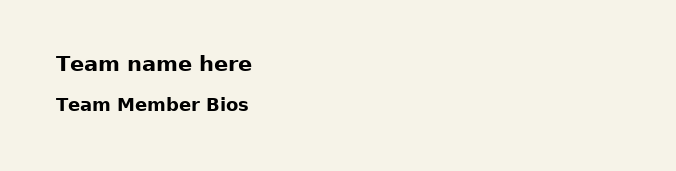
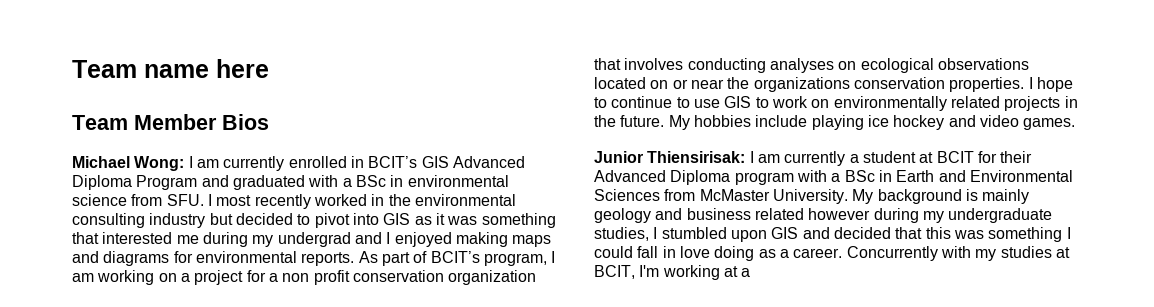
+ Michael Wong: I am currently enrolled in BCIT’s GIS Advanced Diploma Program and graduated with a BSc in environmental science from SFU. I most recently worked in the environmental consulting industry but decided to pivot into GIS as it was something that interested me during my undergrad and I enjoyed making maps and diagrams for environmental reports. As part of BCIT’s program, I am working on a project for a non profit conservation organization that involves conducting analyses on ecological observations located on or near the organizations conservation properties. I hope to continue to use GIS to work on environmentally related projects in the future. My hobbies include playing ice hockey and video games.
+ Junior Thiensirisak: I am currently a student at BCIT for their Advanced Diploma program with a BSc in Earth and Environmental Sciences from McMaster University. My background is mainly geology and business related however during my undergraduate studies, I stumbled upon GIS and decided that this was something I could fall in love doing as a career. Concurrently with my studies at BCIT, I'm working at a

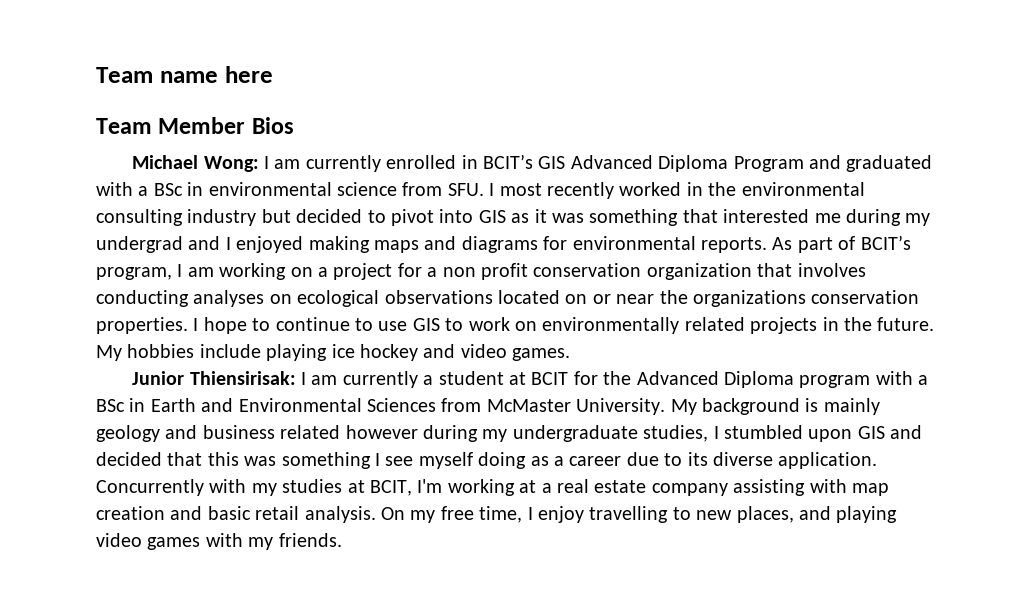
- Junior Thiensirisak: I am currently a student at BCIT for their Advanced Diploma program with a BSc in Earth and Environmental Sciences from McMaster University.
+ Junior Thiensirisak: I am currently a student at BCIT for the Advanced Diploma program with a BSc in Earth and Environmental Sciences from McMaster University.
- My background is mainly geology and business related however during my undergraduate studies, I stumbled upon GIS and decided that this was something I could fall in love doing as a career.
+ My background is mainly geology and business related however during my undergraduate studies, I stumbled upon GIS and decided that this was something I see myself doing as a career due to its diverse application.
- Concurrently with my studies at BCIT, I'm working at a
+ Concurrently with my studies at BCIT, I'm working at a real estate company assisting with map creation and basic retail analysis. On my free time, I enjoy travelling to new places, and playing video games with my friends.

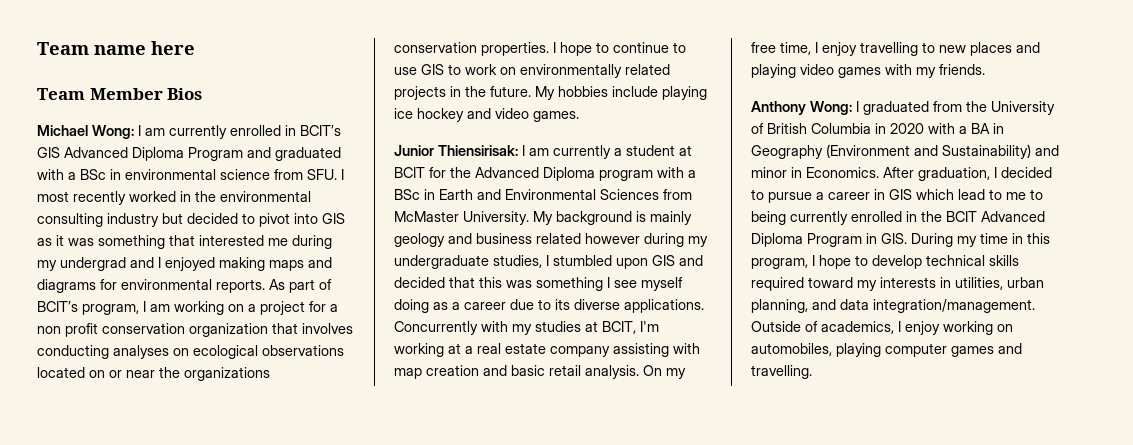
- My background is mainly geology and business related however during my undergraduate studies, I stumbled upon GIS and decided that this was something I see myself doing as a career due to its diverse application.
+ My background is mainly geology and business related however during my undergraduate studies, I stumbled upon GIS and decided that this was something I see myself doing as a career due to its diverse applications.
- On my free time, I enjoy travelling to new places, and playing video games with my friends.
+ On my free time, I enjoy travelling to new places and playing video games with my friends.
+ Anthony Wong: I graduated from the University of British Columbia in 2020 with a BA in Geography (Environment and Sustainability) and minor in Economics. After graduation, I decided to pursue a career in GIS which lead to me to being currently enrolled in the BCIT Advanced Diploma Program in GIS. During my time in this program, I hope to develop technical skills required toward my interests in utilities, urban planning, and data integration/management. Outside of academics, I enjoy working on automobiles, playing computer games and travelling.

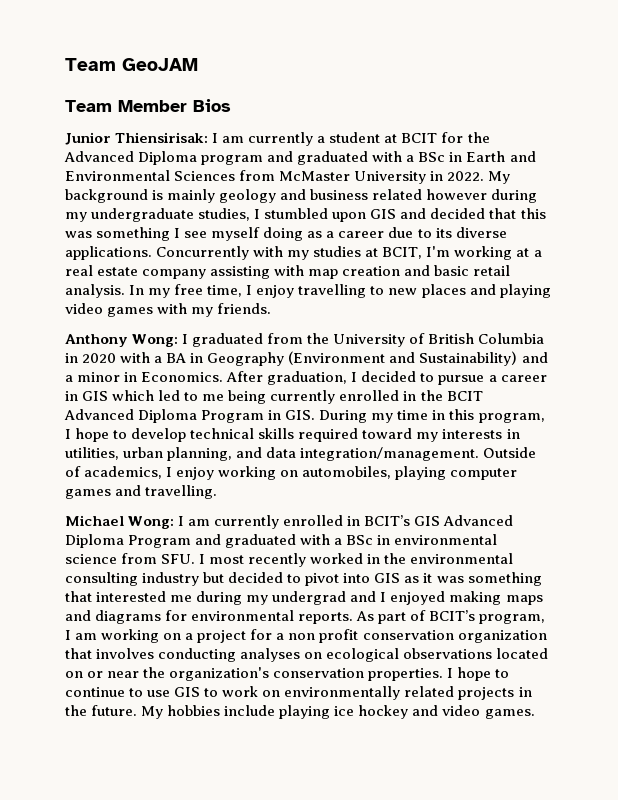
- Team name here
+ Team GeoJAM
+ Junior Thiensirisak: I am currently a student at BCIT for the Advanced Diploma program and graduated with a BSc in Earth and Environmental Sciences from McMaster University in 2022. My background is mainly geology and business related however during my undergraduate studies, I stumbled upon GIS and decided that this was something I see myself doing as a career due to its diverse applications. Concurrently with my studies at BCIT, I'm working at a real estate company assisting with map creation and basic retail analysis. In my free time, I enjoy travelling to new places and playing video games with my friends.
+ Anthony Wong: I graduated from the University of British Columbia in 2020 with a BA in Geography (Environment and Sustainability) and a minor in Economics. After graduation, I decided to pursue a career in GIS which led to me being currently enrolled in the BCIT Advanced Diploma Program in GIS. During my time in this program, I hope to develop technical skills required toward my interests in utilities, urban planning, and data integration/management. Outside of academics, I enjoy working on automobiles, playing computer games and travelling.
- As part of BCIT’s program, I am working on a project for a non profit conservation organization that involves conducting analyses on ecological observations located on or near the organizations conservation properties.
+ As part of BCIT’s program, I am working on a project for a non profit conservation organization that involves conducting analyses on ecological observations located on or near the organization's conservation properties.
- Junior Thiensirisak: I am currently a student at BCIT for the Advanced Diploma program with a BSc in Earth and Environmental Sciences from McMaster University. My background is mainly geology and business related however during my undergraduate studies, I stumbled upon GIS and decided that this was something I see myself doing as a career due to its diverse applications. Concurrently with my studies at BCIT, I'm working at a real estate company assisting with map creation and basic retail analysis. On my free time, I enjoy travelling to new places and playing video games with my friends.
- Anthony Wong: I graduated from the University of British Columbia in 2020 with a BA in Geography (Environment and Sustainability) and minor in Economics. After graduation, I decided to pursue a career in GIS which lead to me to being currently enrolled in the BCIT Advanced Diploma Program in GIS. During my time in this program, I hope to develop technical skills required toward my interests in utilities, urban planning, and data integration/management. Outside of academics, I enjoy working on automobiles, playing computer games and travelling.

